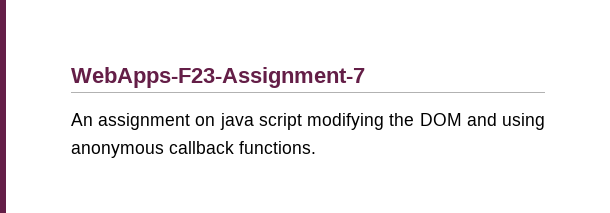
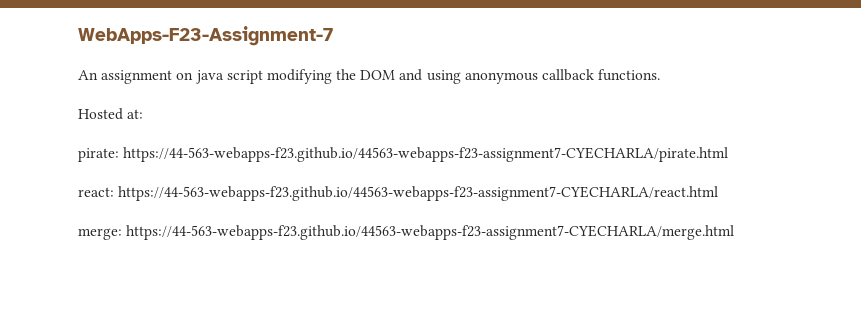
+ Hosted at:
+ pirate: https://44-563-webapps-f23.github.io/44563-webapps-f23-assignment7-CYECHARLA/pirate.html
+ react: https://44-563-webapps-f23.github.io/44563-webapps-f23-assignment7-CYECHARLA/react.html
+ merge: https://44-563-webapps-f23.github.io/44563-webapps-f23-assignment7-CYECHARLA/merge.html

